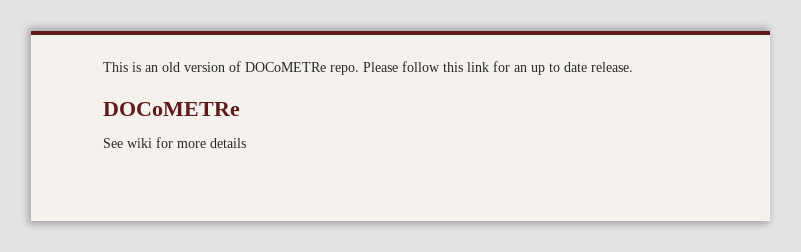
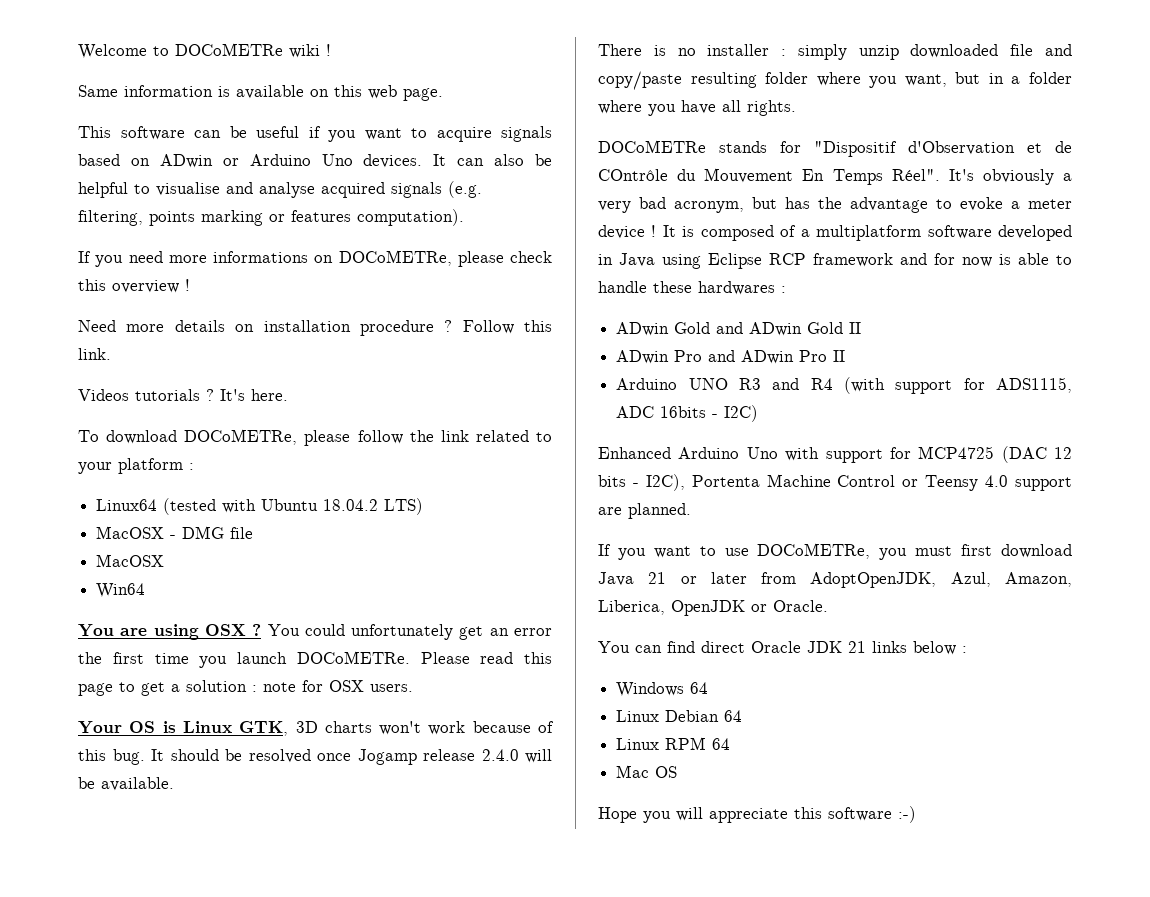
- This is an old version of DOCoMETRe repo. Please follow this link for an up to date release.
- DOCoMETRe
- See wiki for more details
+ Welcome to DOCoMETRe wiki !
+ Same information is available on this web page.
+ This software can be useful if you want to acquire signals based on ADwin or Arduino Uno devices. It can also be helpful to visualise and analyse acquired signals (e.g. filtering, points marking or features computation).
+ If you need more informations on DOCoMETRe, please check this overview !
+ Need more details on installation procedure ? Follow this link.
+ Videos tutorials ? It's here.
+ To download DOCoMETRe, please follow the link related to your platform :
+ Linux64 (tested with Ubuntu 18.04.2 LTS)
+ MacOSX - DMG file
+ MacOSX
+ Win64
+ You are using OSX ? You could unfortunately get an error the first time you launch DOCoMETRe. Please read this page to get a solution : note for OSX users.
+ Your OS is Linux GTK, 3D charts won't work because of this bug. It should be resolved once Jogamp release 2.4.0 will be available.
+ There is no installer : simply unzip downloaded file and copy/paste resulting folder where you want, but in a folder where you have all rights.
+ DOCoMETRe stands for "Dispositif d'Observation et de COntrôle du Mouvement En Temps Réel". It's obviously a very bad acronym, but has the advantage to evoke a meter device ! It is composed of a multiplatform software developed in Java using Eclipse RCP framework and for now is able to handle these hardwares :
+ ADwin Gold and ADwin Gold II
+ ADwin Pro and ADwin Pro II
+ Arduino UNO R3 and R4 (with support for ADS1115, ADC 16bits - I2C)
+ Enhanced Arduino Uno with support for MCP4725 (DAC 12 bits - I2C), Portenta Machine Control or Teensy 4.0 support are planned.
+ If you want to use DOCoMETRe, you must first download Java 21 or later from AdoptOpenJDK, Azul, Amazon, Liberica, OpenJDK or Oracle.
+ You can find direct Oracle JDK 21 links below :
+ Windows 64
+ Linux Debian 64
+ Linux RPM 64
+ Mac OS
+ Hope you will appreciate this software :-)

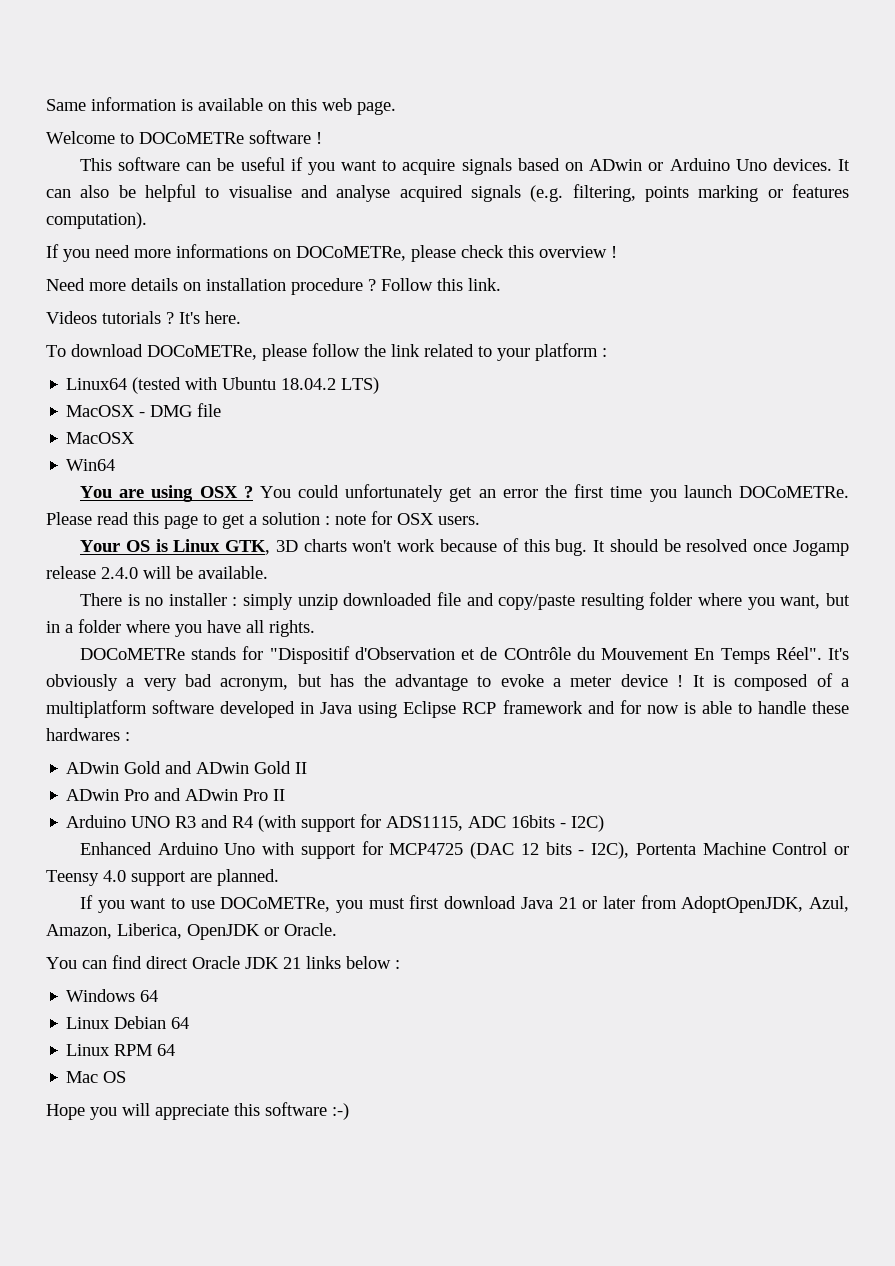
- Welcome to DOCoMETRe wiki !
+ Welcome to DOCoMETRe software !

